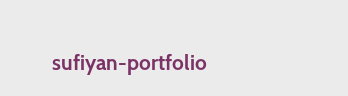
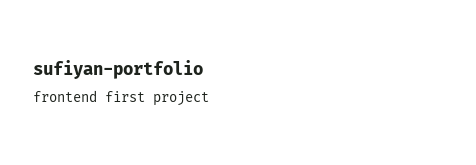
+ frontend first project

